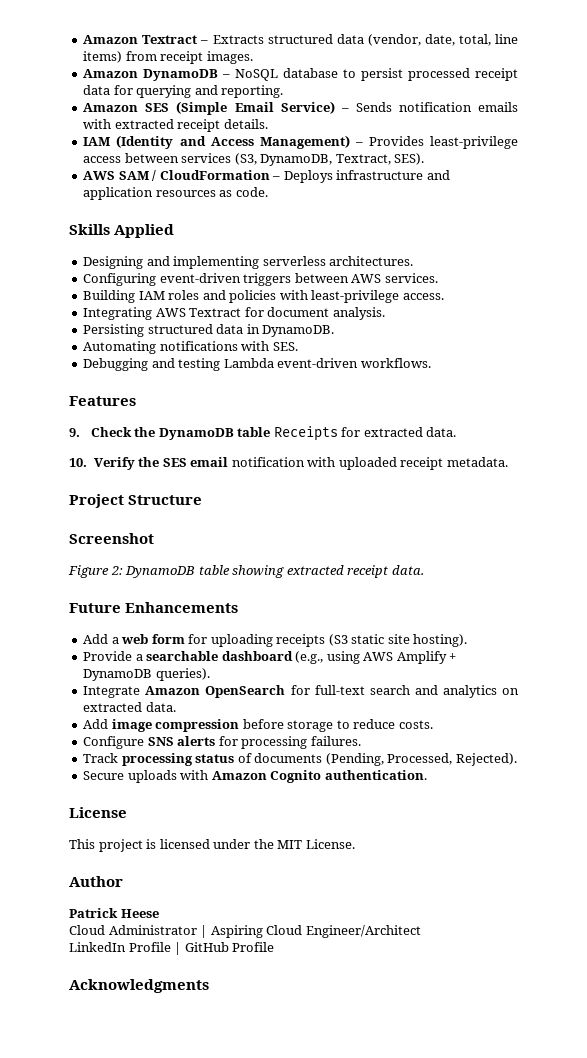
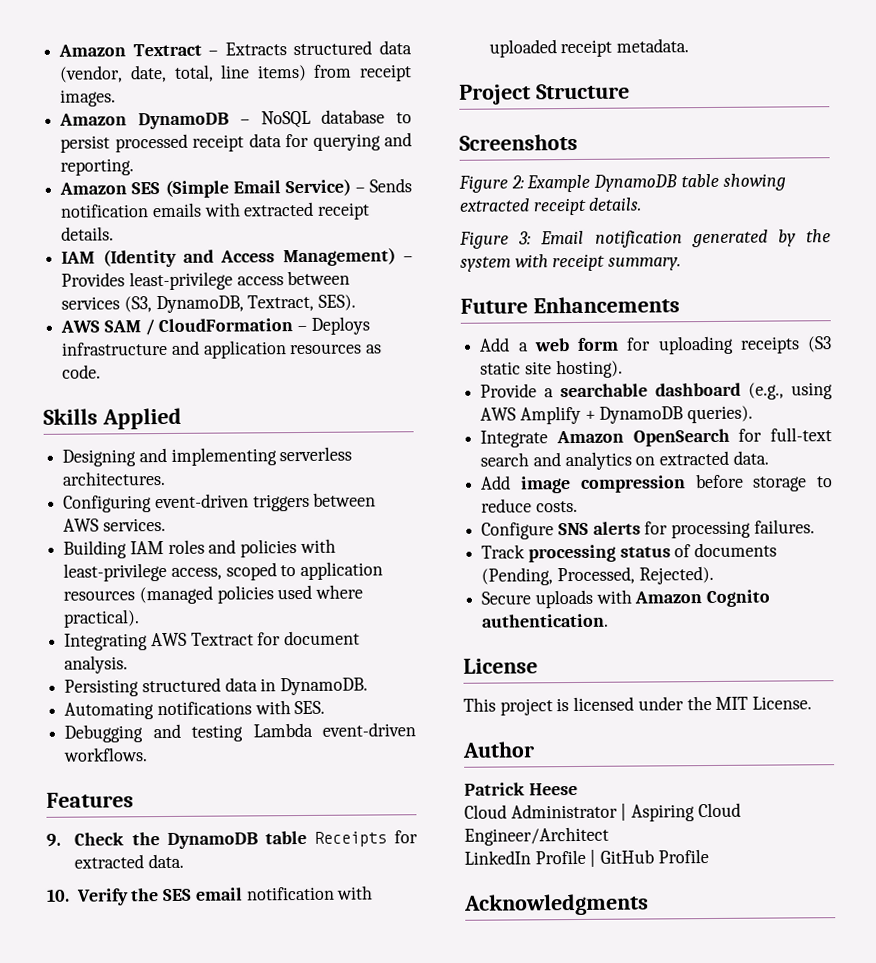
- Building IAM roles and policies with least-privilege access.
+ Building IAM roles and policies with least-privilege access, scoped to application resources (managed policies used where practical).
- Screenshot
+ Screenshots
- Figure 2: DynamoDB table showing extracted receipt data.
+ Figure 2: Example DynamoDB table showing extracted receipt details.
+ Figure 3: Email notification generated by the system with receipt summary.

